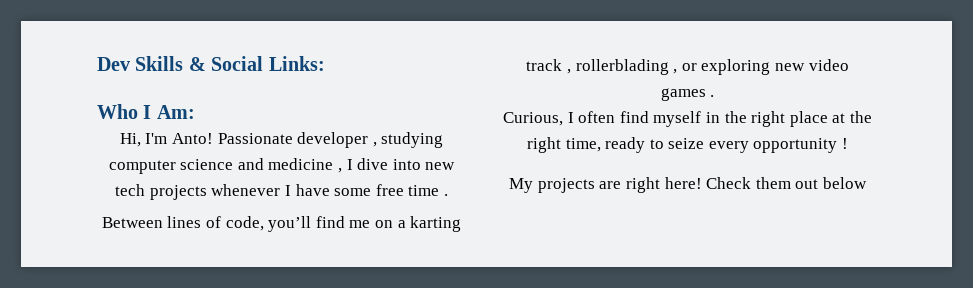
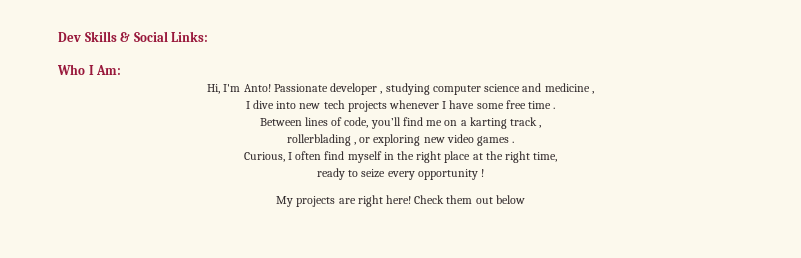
- Passionate developer , studying computer science and medicine , I dive into new tech projects whenever I have some free time .
+ Passionate developer , studying computer science and medicine ,
+ I dive into new tech projects whenever I have some free time .
- Between lines of code, you’ll find me on a karting track , rollerblading , or exploring new video games .
+ Between lines of code, you’ll find me on a karting track ,
+ rollerblading , or exploring new video games .
- Curious, I often find myself in the right place at the right time, ready to seize every opportunity !
+ Curious, I often find myself in the right place at the right time,
+ ready to seize every opportunity !

